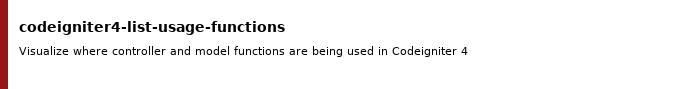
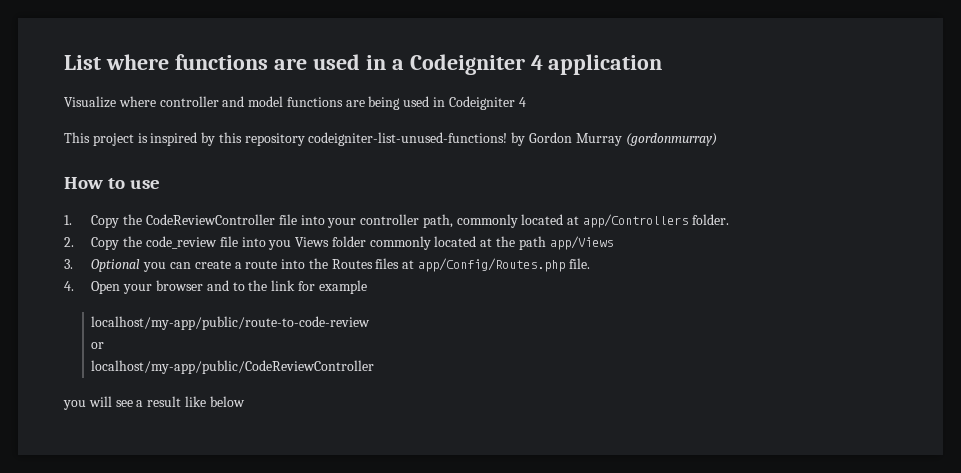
- codeigniter4-list-usage-functions
+ List where functions are used in a Codeigniter 4 application
+ This project is inspired by this repository codeigniter-list-unused-functions! by Gordon Murray (gordonmurray)
+ How to use
+ 1. Copy the CodeReviewController file into your controller path, commonly located at app/Controllers folder.
+ 2. Copy the code_review file into you Views folder commonly located at the path app/Views
+ 3. Optional you can create a route into the Routes files at app/Config/Routes.php file.
+ 4. Open your browser and to the link for example
+ localhost/my-app/public/route-to-code-review
+ or
+ localhost/my-app/public/CodeReviewController
+ you will see a result like below

